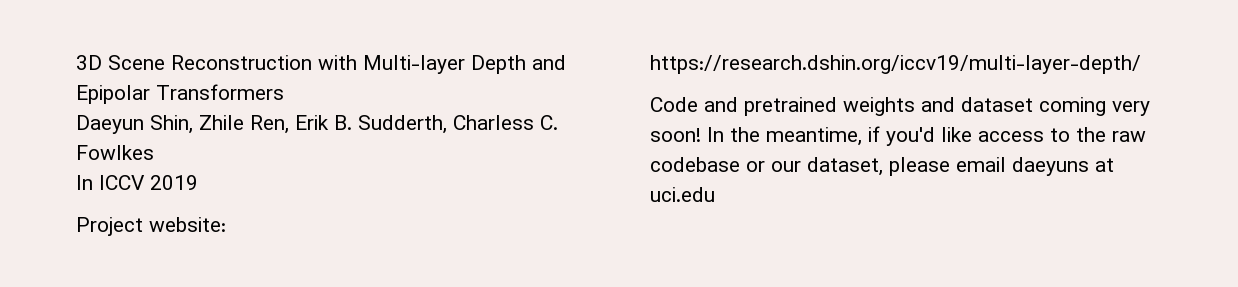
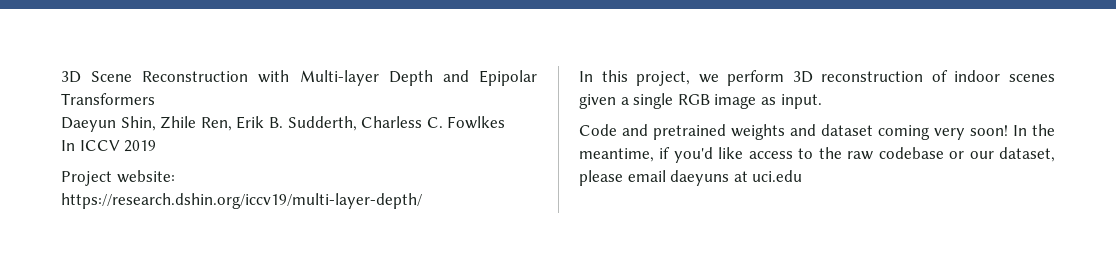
+ In this project, we perform 3D reconstruction of indoor scenes given a single RGB image as input.

